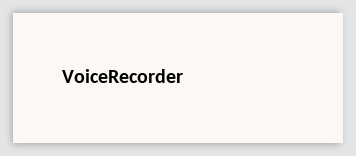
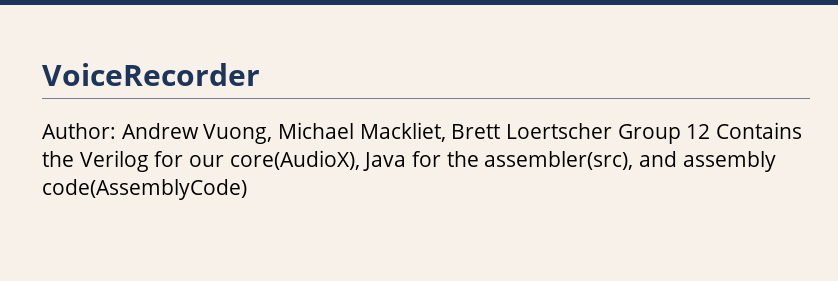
+ Author: Andrew Vuong, Michael Mackliet, Brett Loertscher Group 12 Contains the Verilog for our core(AudioX), Java for the assembler(src), and assembly code(AssemblyCode)

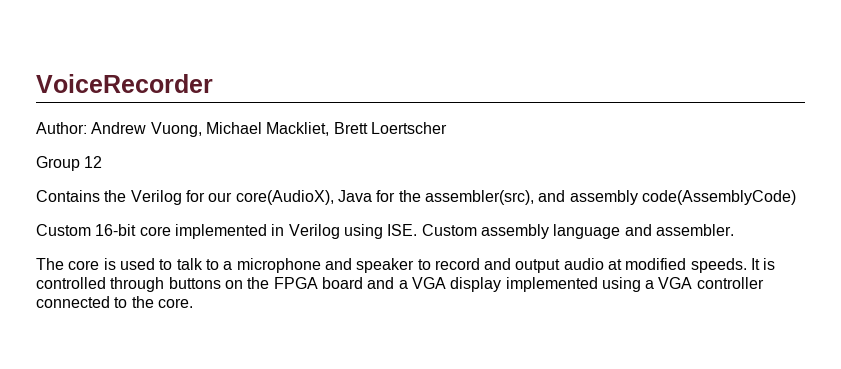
- Author: Andrew Vuong, Michael Mackliet, Brett Loertscher Group 12 Contains the Verilog for our core(AudioX), Java for the assembler(src), and assembly code(AssemblyCode)
+ Author: Andrew Vuong, Michael Mackliet, Brett Loertscher
+ Group 12
+ Contains the Verilog for our core(AudioX), Java for the assembler(src), and assembly code(AssemblyCode)
+ Custom 16-bit core implemented in Verilog using ISE. Custom assembly language and assembler.
+ The core is used to talk to a microphone and speaker to record and output audio at modified speeds. It is controlled through buttons on the FPGA board and a VGA display implemented using a VGA controller connected to the core.

